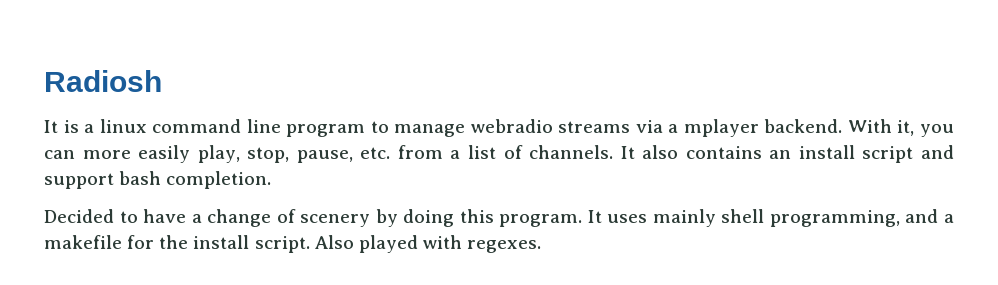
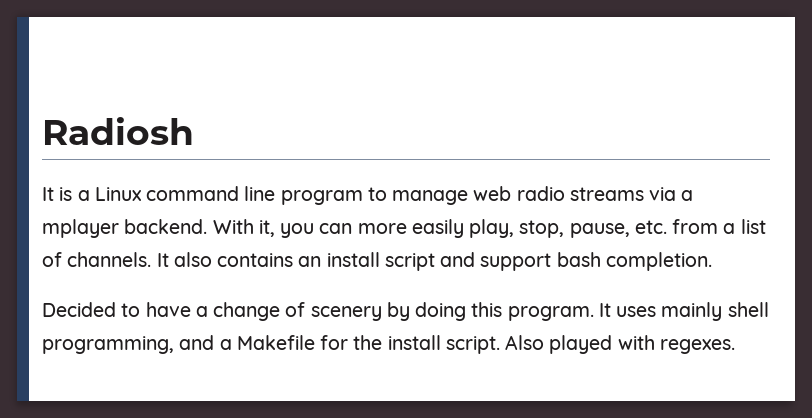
- It is a linux command line program to manage webradio streams via a mplayer backend.
+ It is a Linux command line program to manage web radio streams via a mplayer backend.
- It uses mainly shell programming, and a makefile for the install script.
+ It uses mainly shell programming, and a Makefile for the install script.

